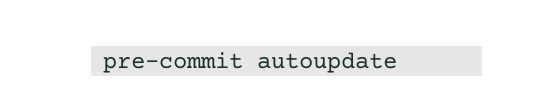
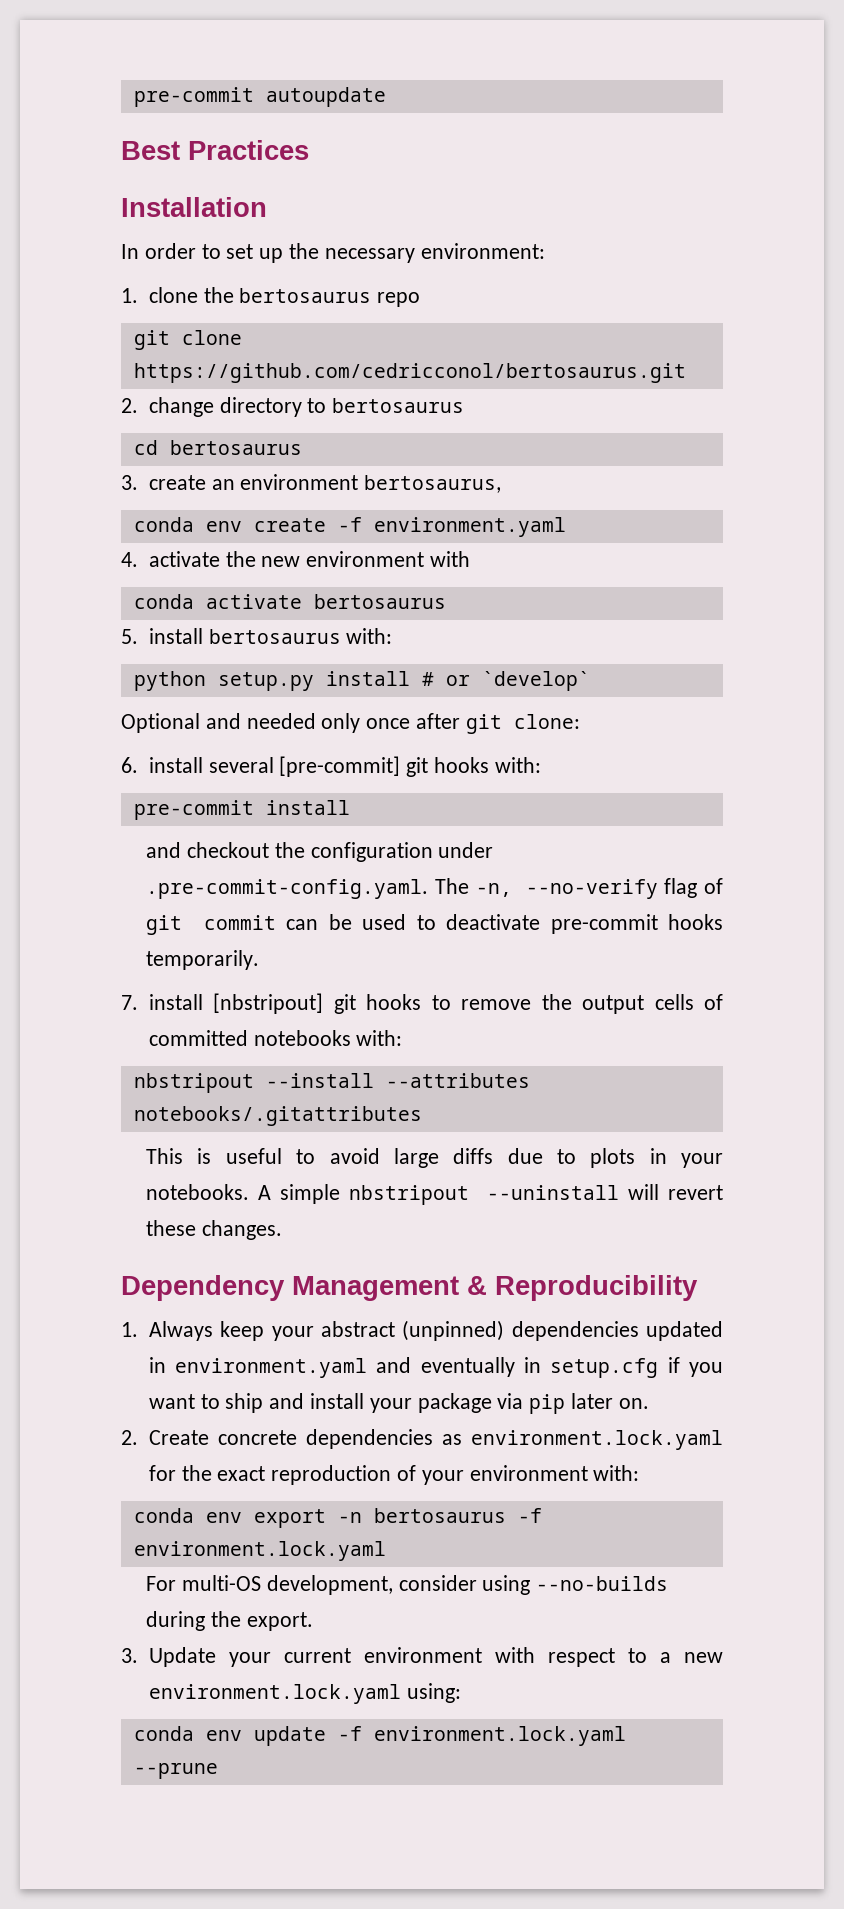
+ Best Practices
+ Installation
+ In order to set up the necessary environment:
+ 1. clone the bertosaurus repo
+ git clone https://github.com/cedricconol/bertosaurus.git
+ 2. change directory to bertosaurus
+ cd bertosaurus
+ 3. create an environment bertosaurus,
+ conda env create -f environment.yaml
+ 4. activate the new environment with
+ conda activate bertosaurus
+ 5. install bertosaurus with:
+ python setup.py install # or `develop`
+ Optional and needed only once after git clone:
+ 6. install several [pre-commit] git hooks with:
+ pre-commit install
+ and checkout the configuration under .pre-commit-config.yaml. The -n, --no-verify flag of git commit can be used to deactivate pre-commit hooks temporarily.
+ 7. install [nbstripout] git hooks to remove the output cells of committed notebooks with:
+ nbstripout --install --attributes notebooks/.gitattributes
+ This is useful to avoid large diffs due to plots in your notebooks. A simple nbstripout --uninstall will revert these changes.
+ Dependency Management & Reproducibility
+ 1. Always keep your abstract (unpinned) dependencies updated in environment.yaml and eventually in setup.cfg if you want to ship and install your package via pip later on.
+ 2. Create concrete dependencies as environment.lock.yaml for the exact reproduction of your environment with:
+ conda env export -n bertosaurus -f environment.lock.yaml
+ For multi-OS development, consider using --no-builds during the export.
+ 3. Update your current environment with respect to a new environment.lock.yaml using:
+ conda env update -f environment.lock.yaml --prune

